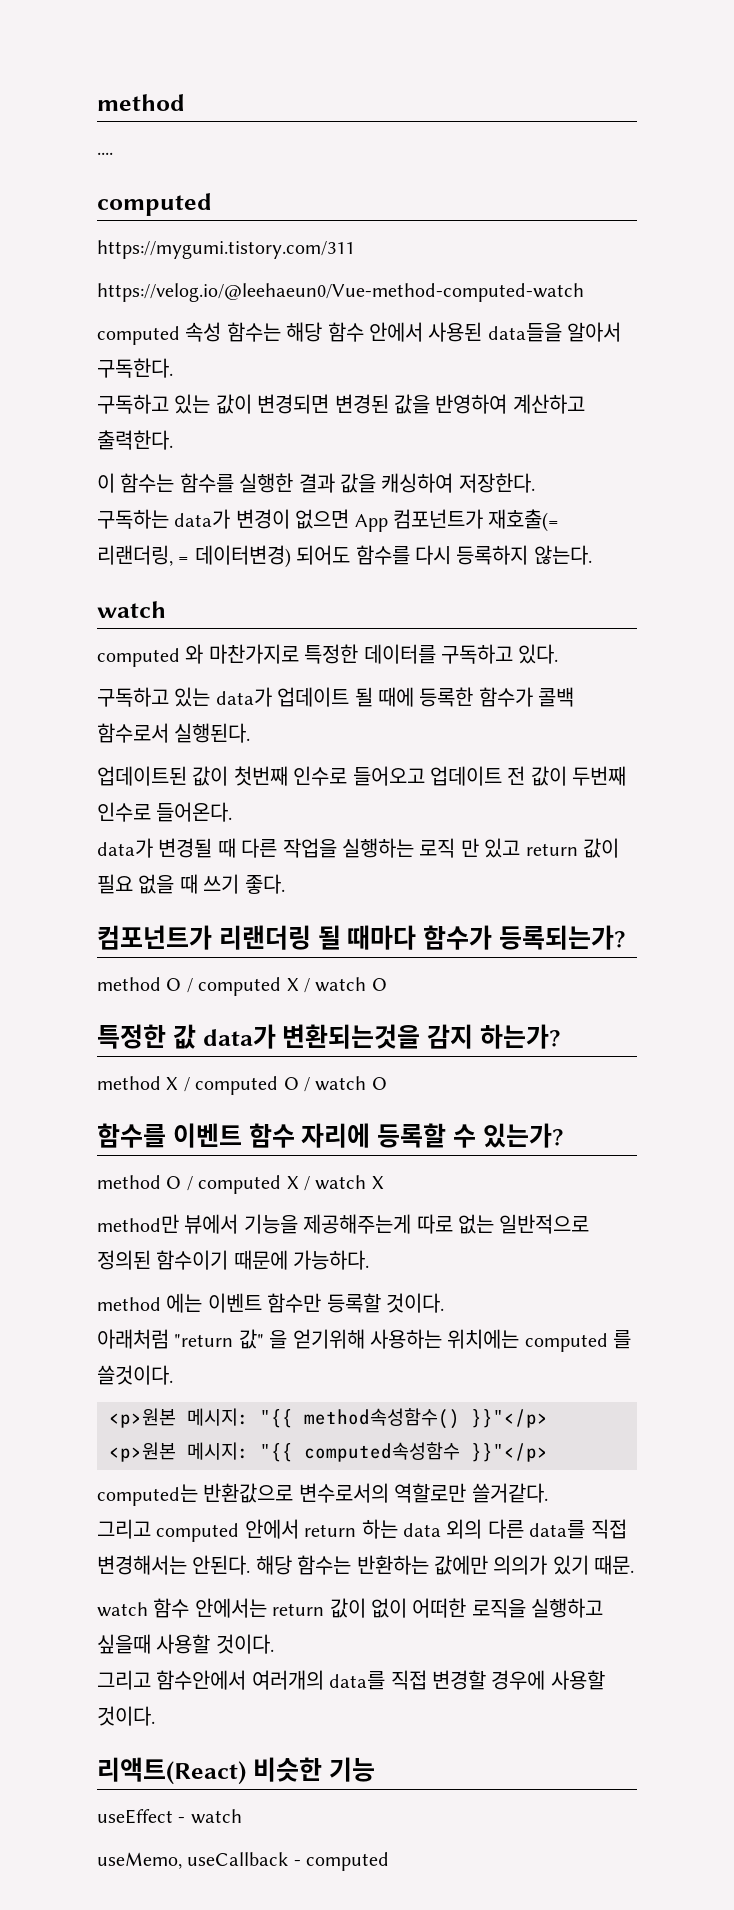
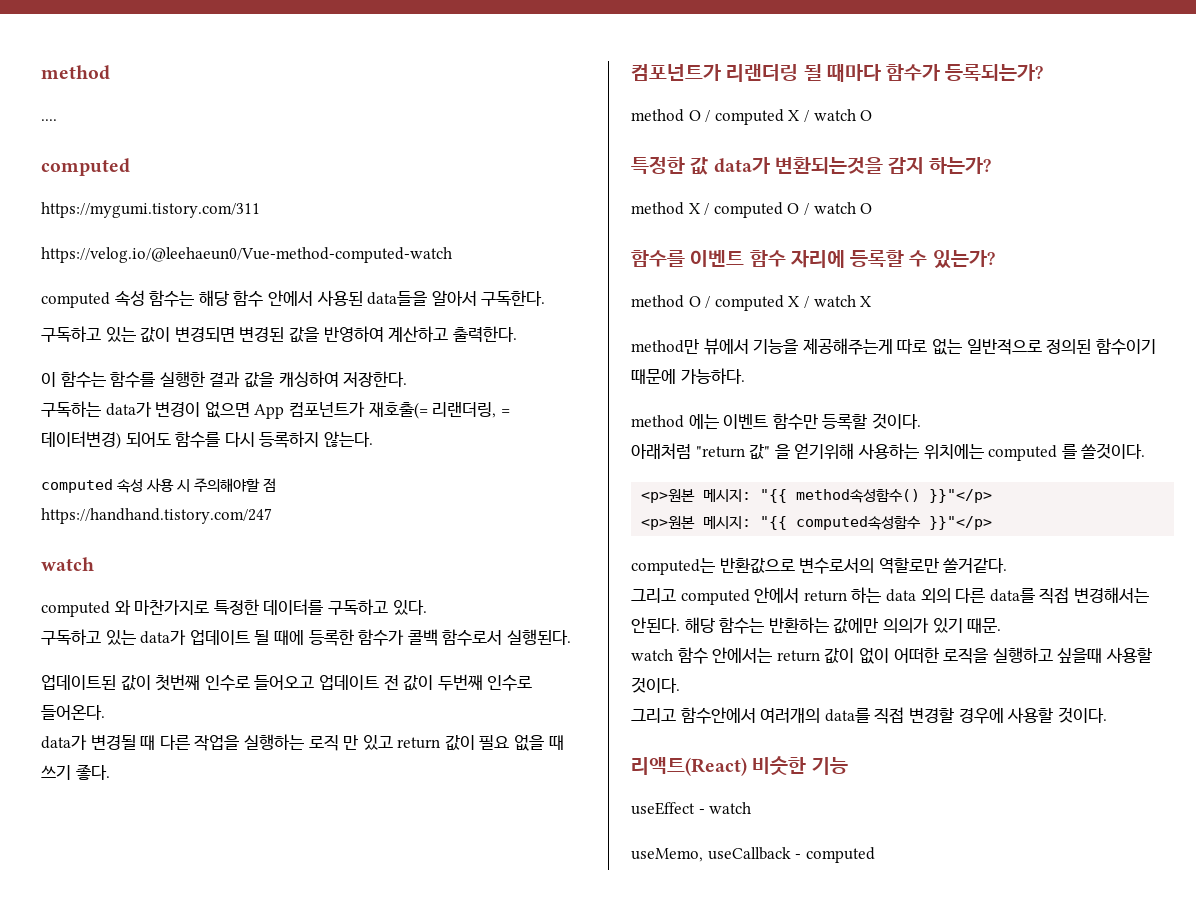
+ computed 속성 사용 시 주의해야할 점
+ https://handhand.tistory.com/247

